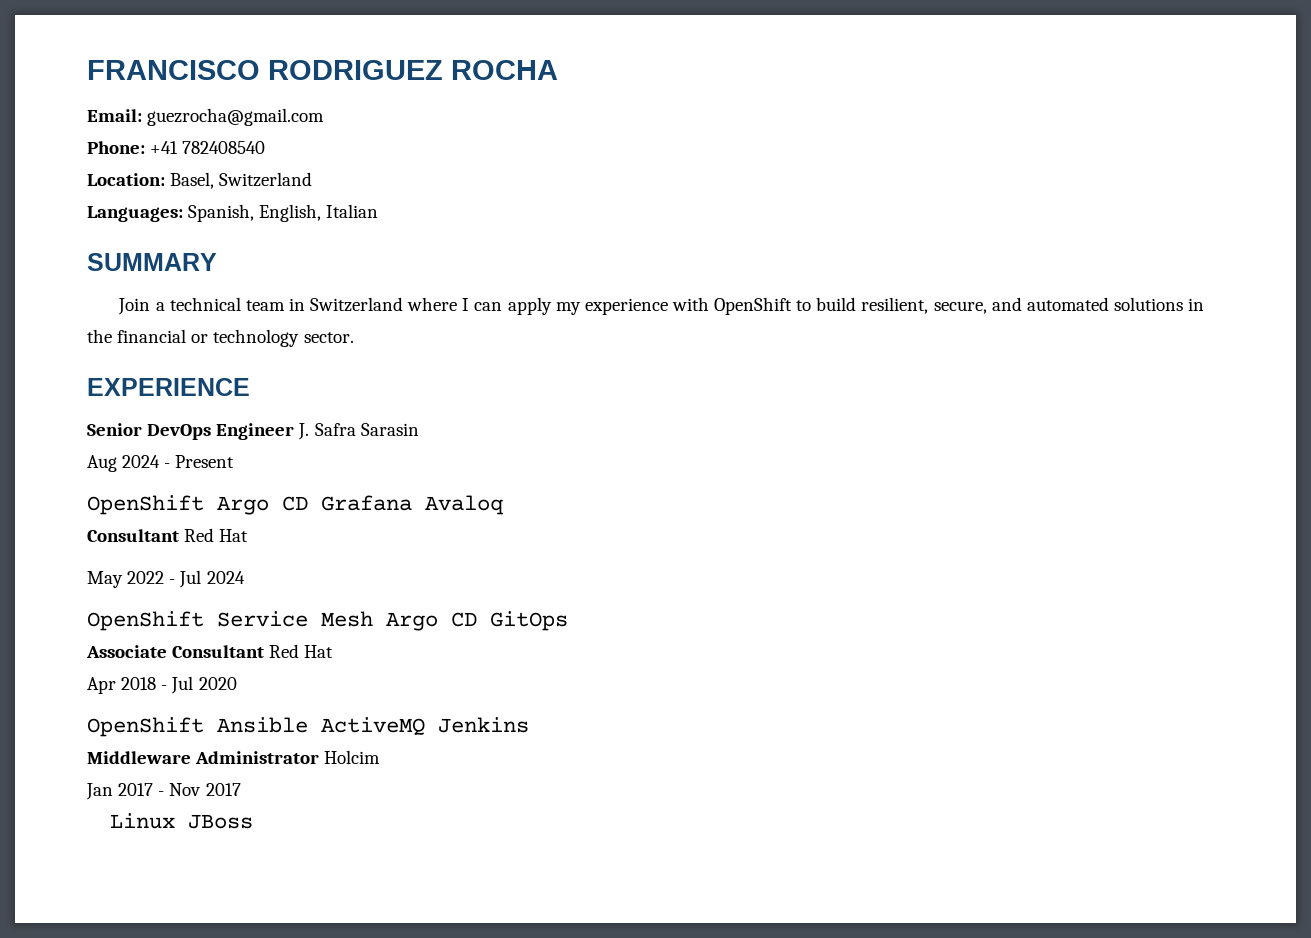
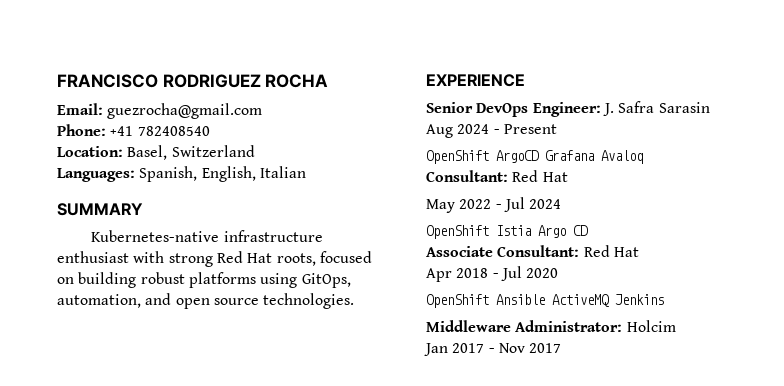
- Join a technical team in Switzerland where I can apply my experience with OpenShift to build resilient, secure, and automated solutions in the financial or technology sector.
+ Kubernetes-native infrastructure enthusiast with strong Red Hat roots, focused on building robust platforms using GitOps, automation, and open source technologies.
- Senior DevOps Engineer J. Safra Sarasin
+ Senior DevOps Engineer: J. Safra Sarasin
- OpenShift Argo CD Grafana Avaloq
- Consultant Red Hat
+ OpenShift ArgoCD Grafana Avaloq
+ Consultant: Red Hat
- OpenShift Service Mesh Argo CD GitOps
+ OpenShift Istia Argo CD
- Associate Consultant Red Hat
+ Associate Consultant: Red Hat
- Middleware Administrator Holcim
+ Middleware Administrator: Holcim
- Linux JBoss

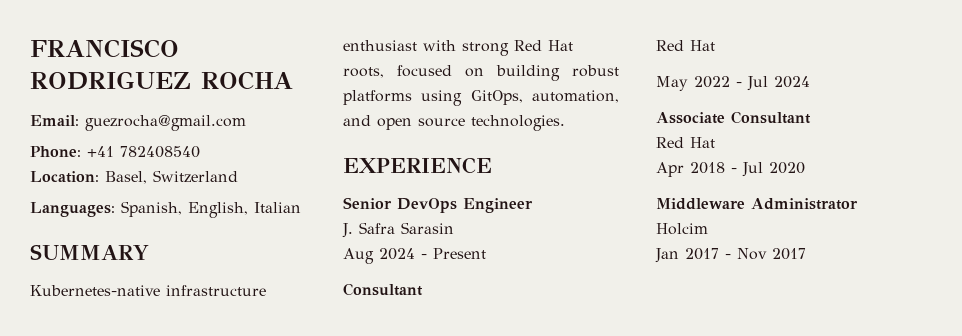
- Senior DevOps Engineer: J. Safra Sarasin
+ Senior DevOps Engineer
+ J. Safra Sarasin
  Aug 2024 - Present
- OpenShift ArgoCD Grafana Avaloq
- Consultant: Red Hat
+ Consultant
+ Red Hat
- OpenShift Istia Argo CD
- Associate Consultant: Red Hat
+ Associate Consultant
+ Red Hat
- OpenShift Ansible ActiveMQ Jenkins
- Middleware Administrator: Holcim
+ Middleware Administrator
+ Holcim

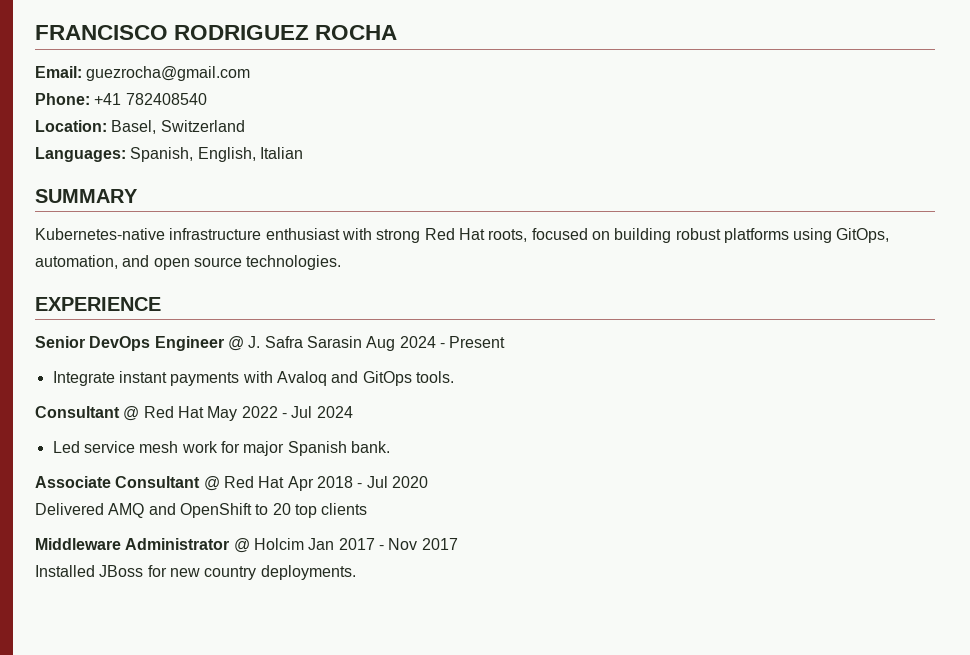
- Senior DevOps Engineer
- J. Safra Sarasin
- Aug 2024 - Present
- Consultant
- Red Hat
- May 2022 - Jul 2024
+ Senior DevOps Engineer @ J. Safra Sarasin Aug 2024 - Present
+ Integrate instant payments with Avaloq and GitOps tools.
+ Consultant @ Red Hat May 2022 - Jul 2024
+ Led service mesh work for major Spanish bank.
- Associate Consultant
- Red Hat
- Apr 2018 - Jul 2020
+ Associate Consultant @ Red Hat Apr 2018 - Jul 2020
+ Delivered AMQ and OpenShift to 20 top clients
- Middleware Administrator
- Holcim
- Jan 2017 - Nov 2017
+ Middleware Administrator @ Holcim Jan 2017 - Nov 2017
+ Installed JBoss for new country deployments.

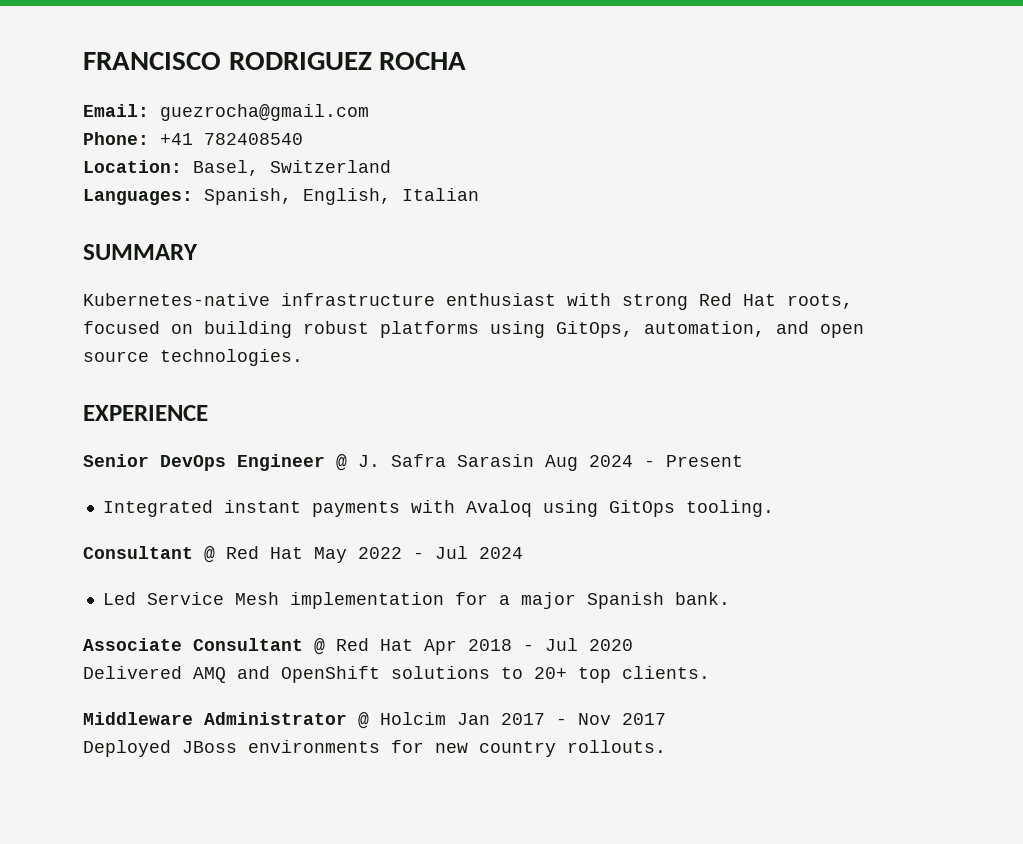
- Integrate instant payments with Avaloq and GitOps tools.
+ Integrated instant payments with Avaloq using GitOps tooling.
- Led service mesh work for major Spanish bank.
+ Led Service Mesh implementation for a major Spanish bank.
- Delivered AMQ and OpenShift to 20 top clients
+ Delivered AMQ and OpenShift solutions to 20+ top clients.
- Installed JBoss for new country deployments.
+ Deployed JBoss environments for new country rollouts.

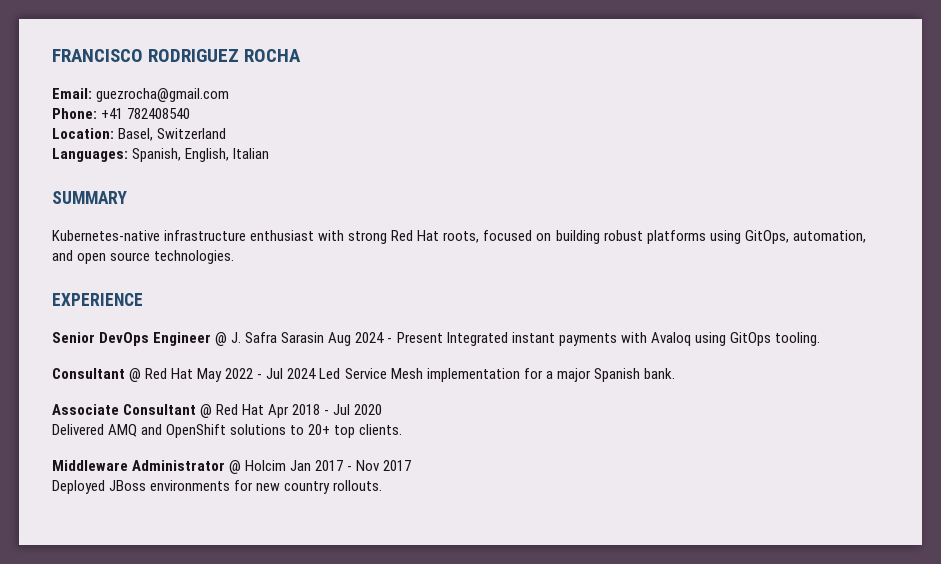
- Senior DevOps Engineer @ J. Safra Sarasin Aug 2024 - Present
- Integrated instant payments with Avaloq using GitOps tooling.
+ Senior DevOps Engineer @ J. Safra Sarasin Aug 2024 - Present Integrated instant payments with Avaloq using GitOps tooling.
- Consultant @ Red Hat May 2022 - Jul 2024
- Led Service Mesh implementation for a major Spanish bank.
+ Consultant @ Red Hat May 2022 - Jul 2024 Led Service Mesh implementation for a major Spanish bank.

